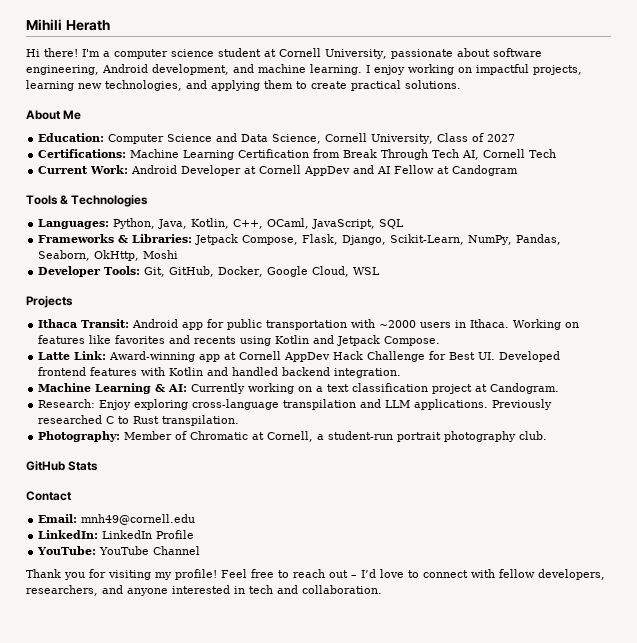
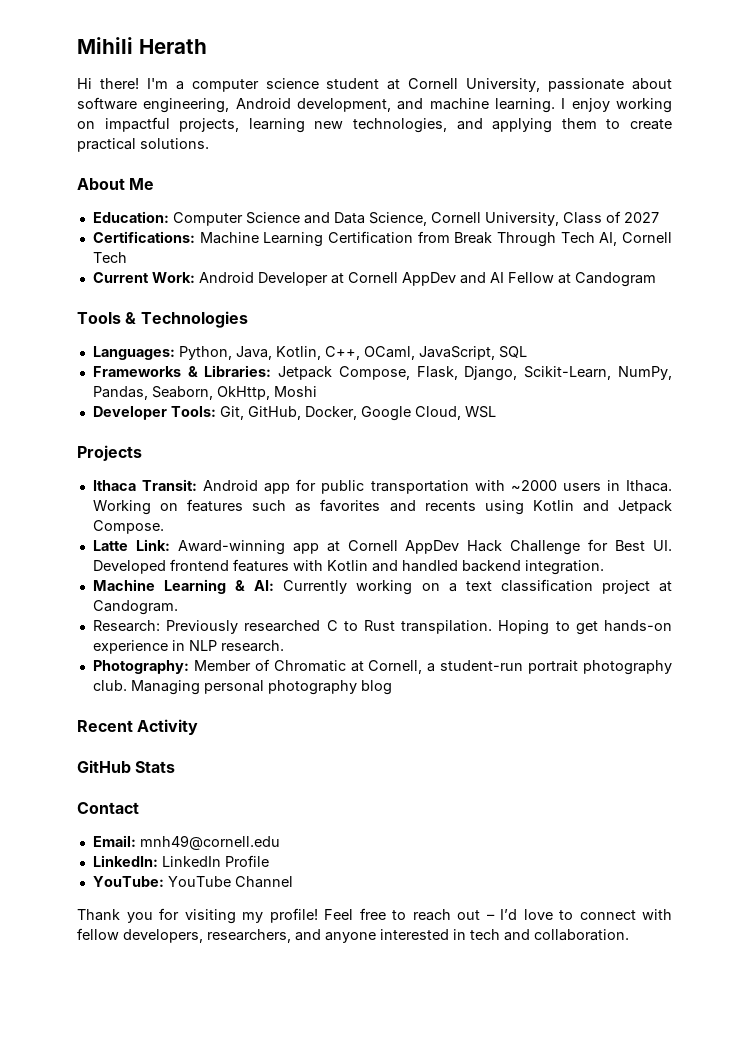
- Working on features like favorites and recents using Kotlin and Jetpack Compose.
+ Working on features such as favorites and recents using Kotlin and Jetpack Compose.
- Research: Enjoy exploring cross-language transpilation and LLM applications. Previously researched C to Rust transpilation.
+ Research: Previously researched C to Rust transpilation. Hoping to get hands-on experience in NLP research.
+ Managing personal photography blog
+ Recent Activity

